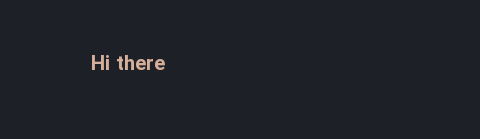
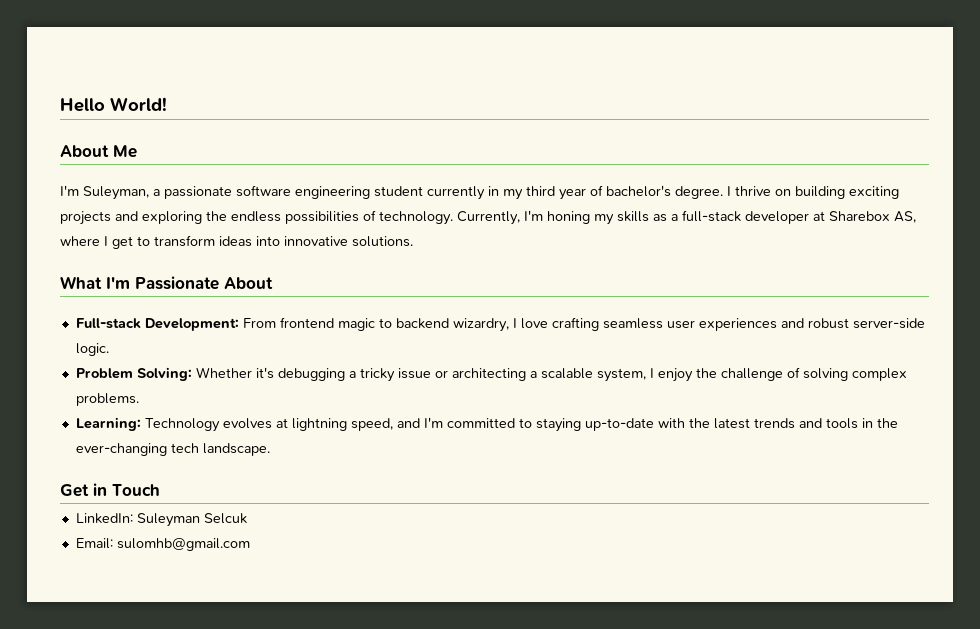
- Hi there
+ Hello World!
+ About Me
+ I'm Suleyman, a passionate software engineering student currently in my third year of bachelor's degree. I thrive on building exciting projects and exploring the endless possibilities of technology. Currently, I'm honing my skills as a full-stack developer at Sharebox AS, where I get to transform ideas into innovative solutions.
+ What I'm Passionate About
+ Full-stack Development: From frontend magic to backend wizardry, I love crafting seamless user experiences and robust server-side logic.
+ Problem Solving: Whether it's debugging a tricky issue or architecting a scalable system, I enjoy the challenge of solving complex problems.
+ Learning: Technology evolves at lightning speed, and I'm committed to staying up-to-date with the latest trends and tools in the ever-changing tech landscape.
+ Get in Touch
+ LinkedIn: Suleyman Selcuk
+ Email: sulomhb@gmail.com

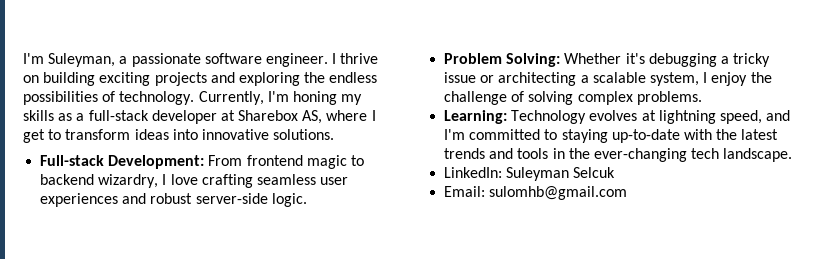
- Hello World!
- About Me
- I'm Suleyman, a passionate software engineering student currently in my third year of bachelor's degree.
+ I'm Suleyman, a passionate software engineer.
- What I'm Passionate About
- Get in Touch

